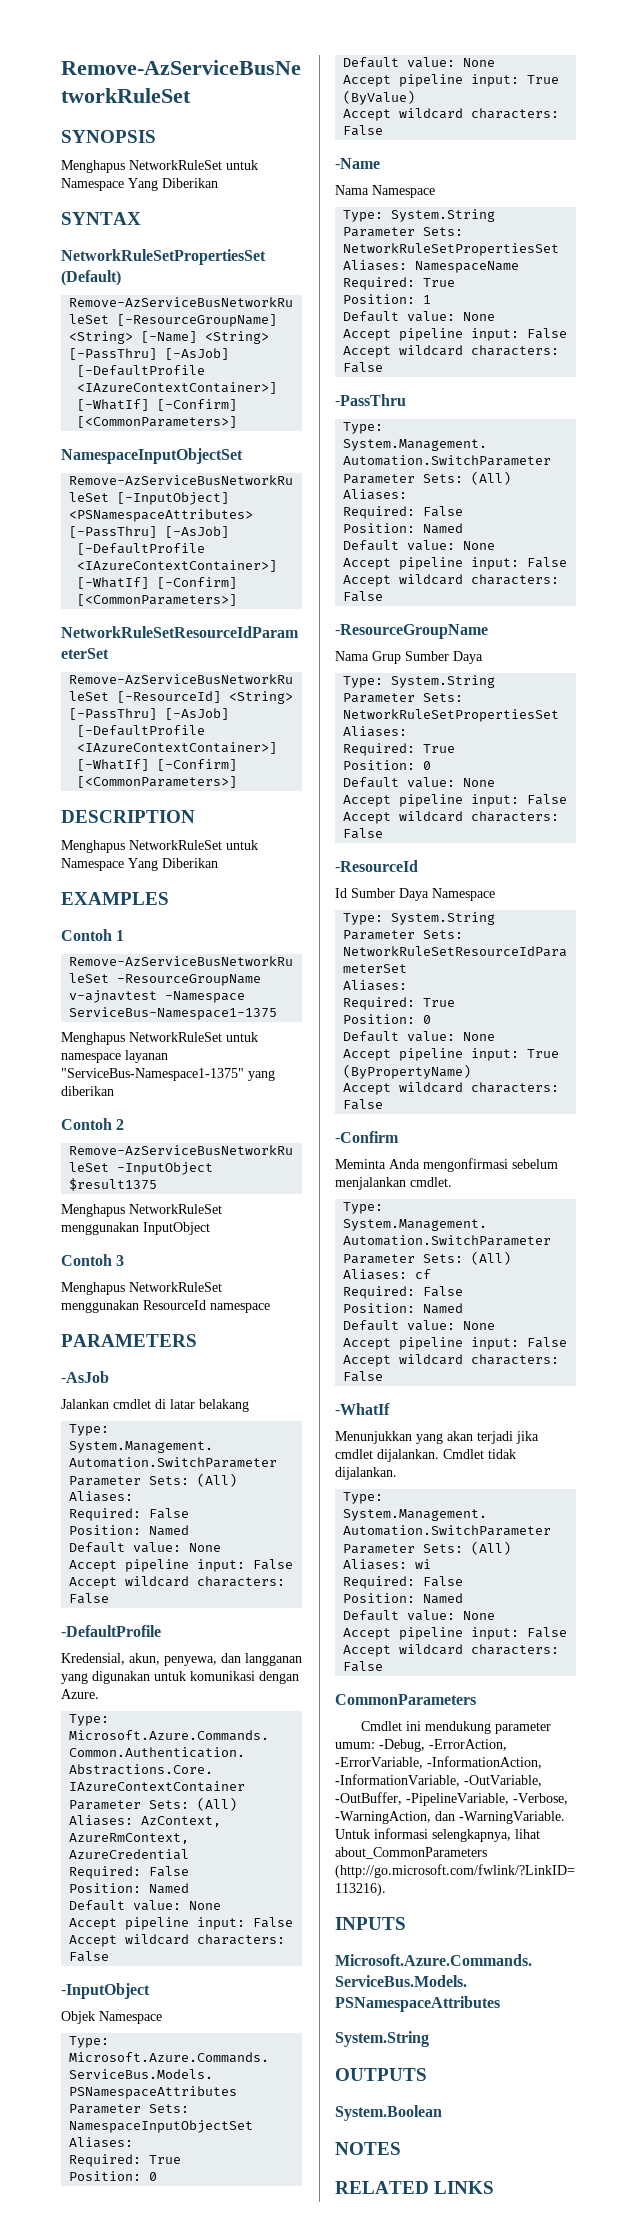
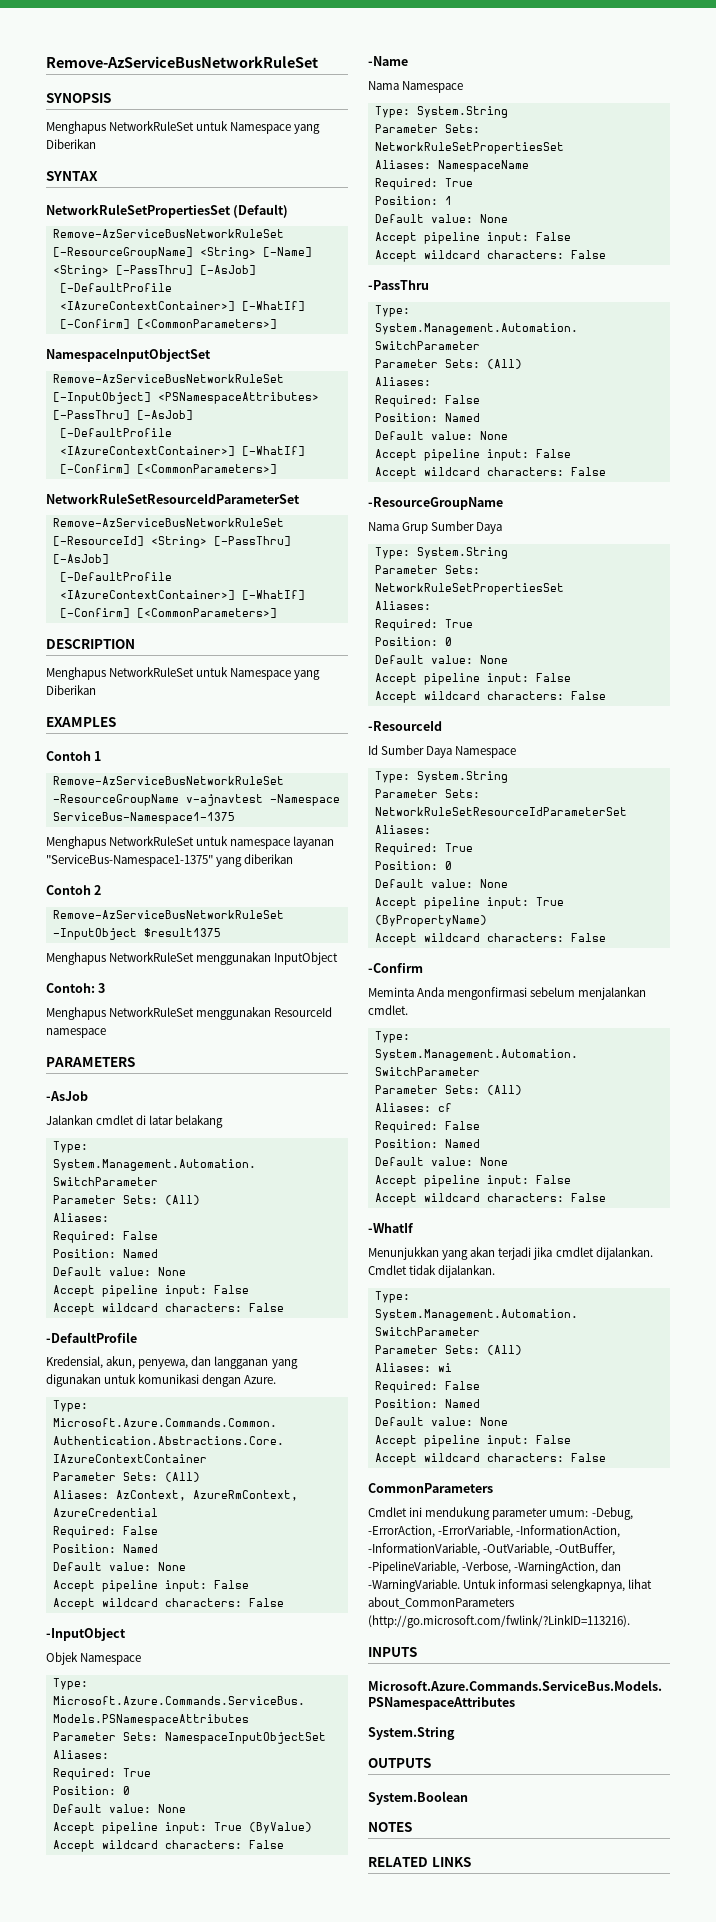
  SYNOPSIS
- Menghapus NetworkRuleSet untuk Namespace Yang Diberikan
+ Menghapus NetworkRuleSet untuk Namespace yang Diberikan
  DESCRIPTION
- Menghapus NetworkRuleSet untuk Namespace Yang Diberikan
+ Menghapus NetworkRuleSet untuk Namespace yang Diberikan
- Contoh 3
+ Contoh: 3

